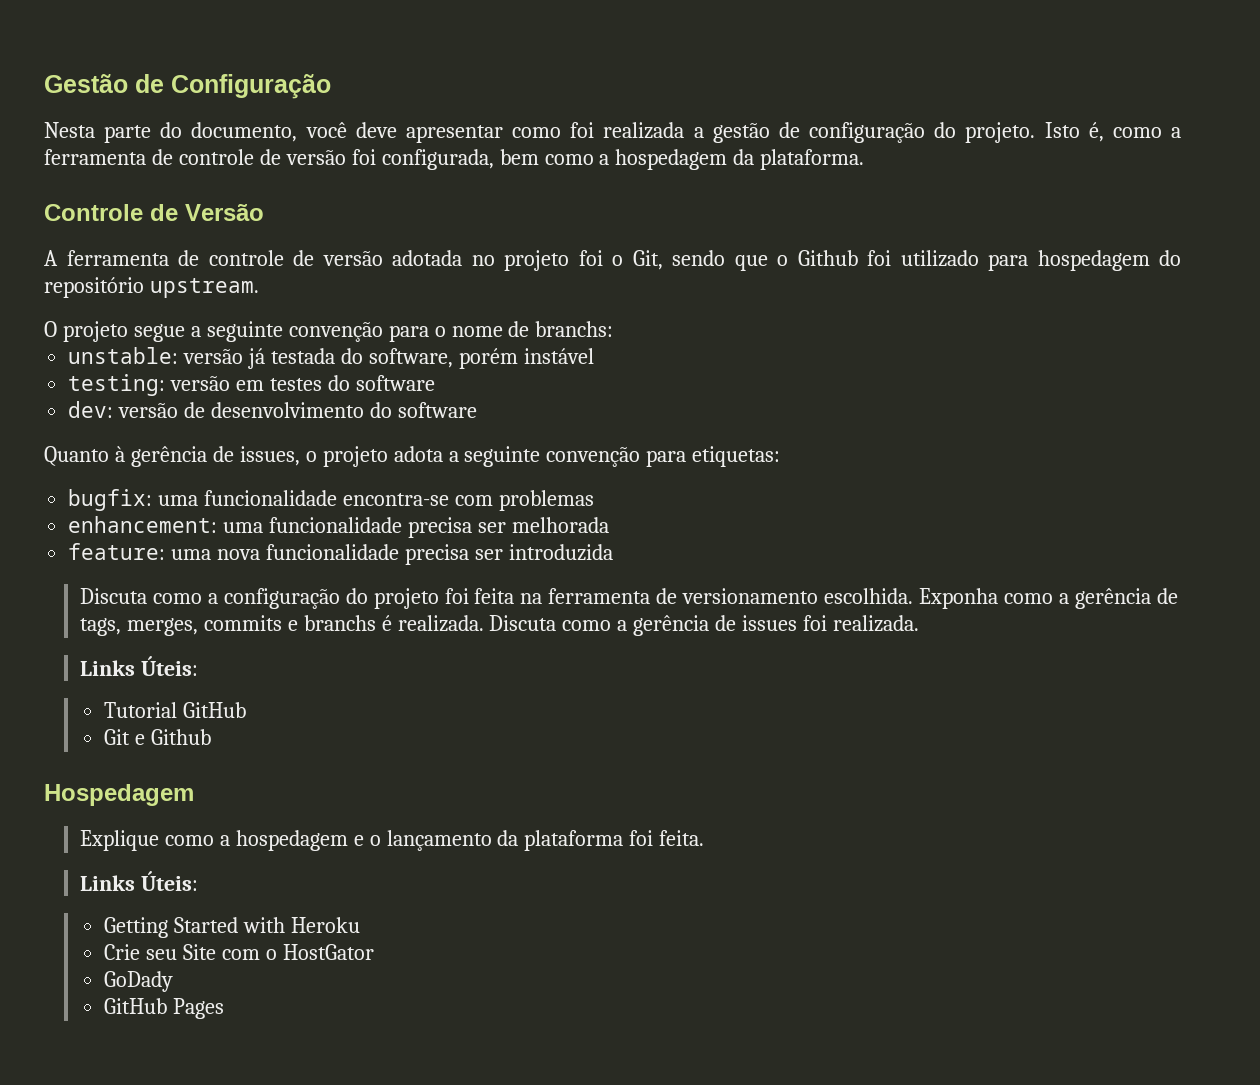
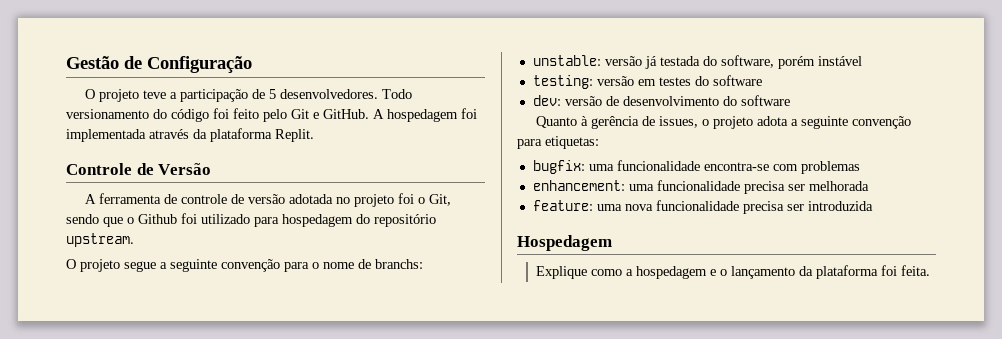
- Nesta parte do documento, você deve apresentar como foi realizada a gestão de configuração do projeto. Isto é, como a ferramenta de controle de versão foi configurada, bem como a hospedagem da plataforma.
+ O projeto teve a participação de 5 desenvolvedores. Todo versionamento do código foi feito pelo Git e GitHub. A hospedagem foi implementada através da plataforma Replit.
- Discuta como a configuração do projeto foi feita na ferramenta de versionamento escolhida. Exponha como a gerência de tags, merges, commits e branchs é realizada. Discuta como a gerência de issues foi realizada.
- Links Úteis:
- Tutorial GitHub
- Git e Github
  Explique como a hospedagem e o lançamento da plataforma foi feita.
- Links Úteis:
- Getting Started with Heroku
- Crie seu Site com o HostGator
- GoDady
- GitHub Pages

